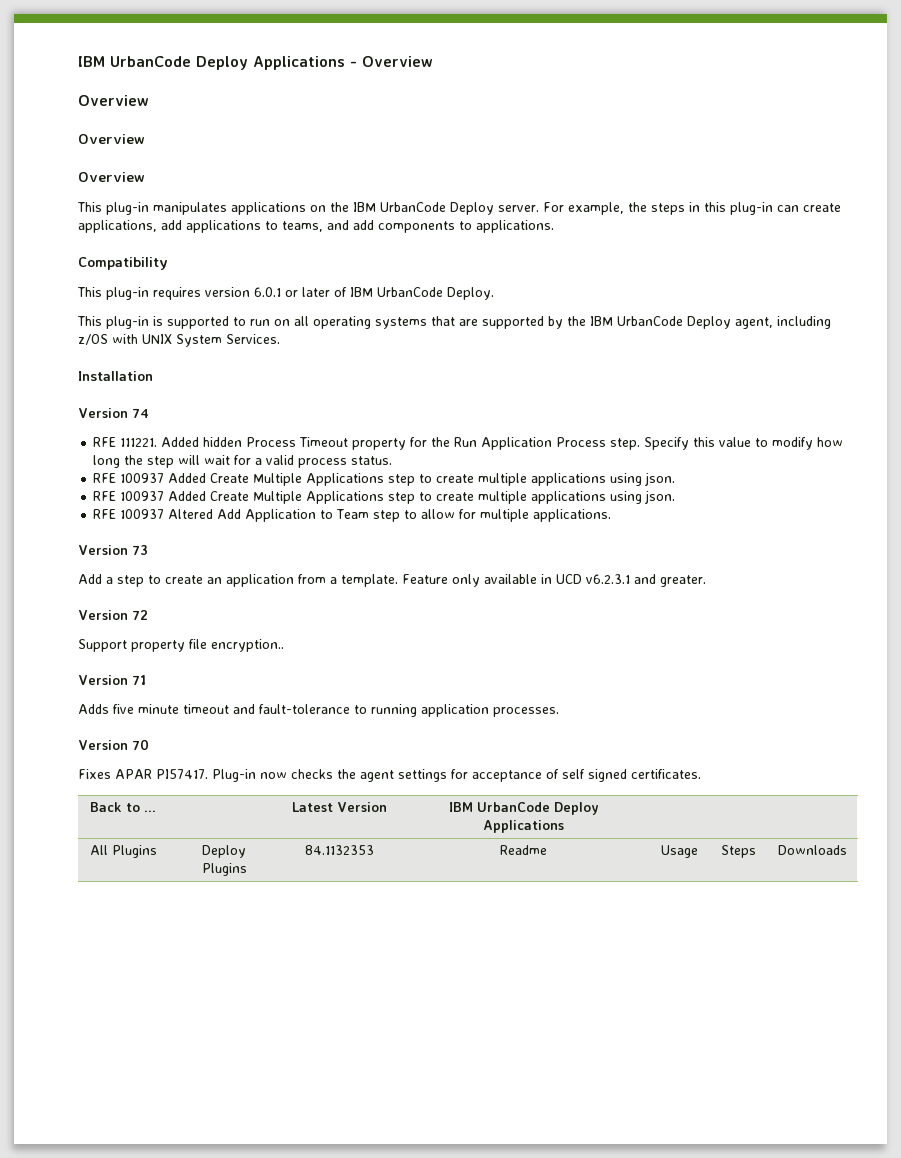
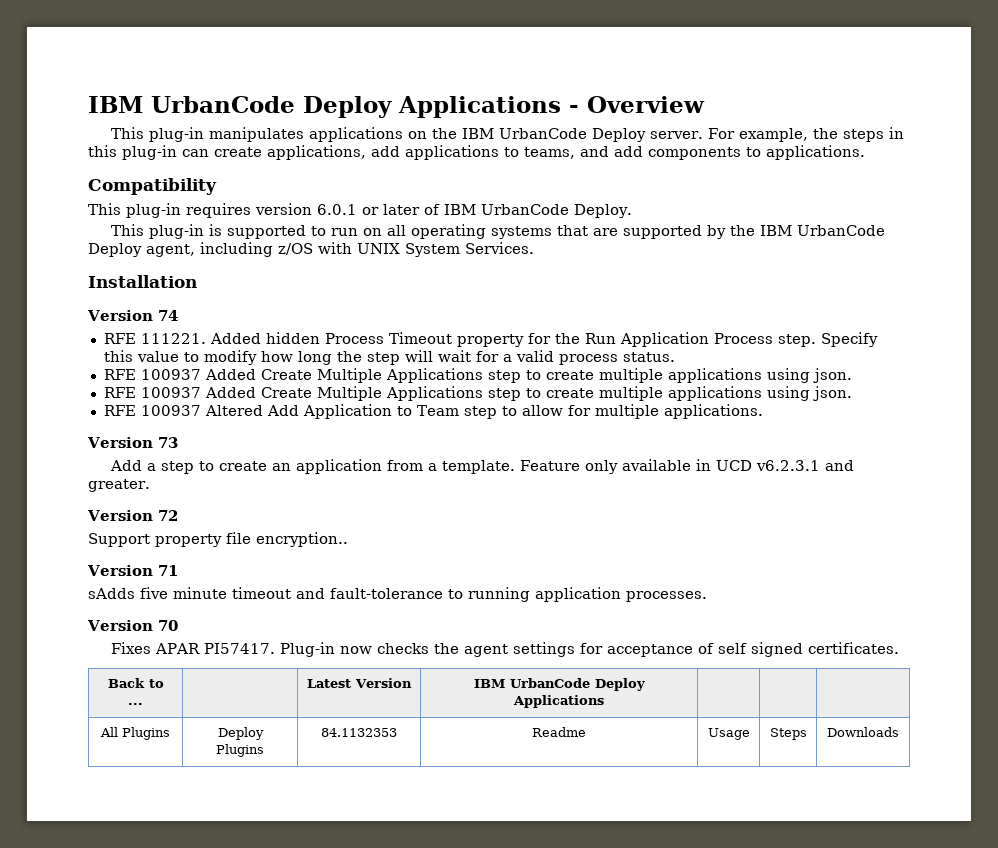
  IBM UrbanCode Deploy Applications - Overview
- Overview
- Overview
- Overview
- Adds five minute timeout and fault-tolerance to running application processes.
+ sAdds five minute timeout and fault-tolerance to running application processes.

